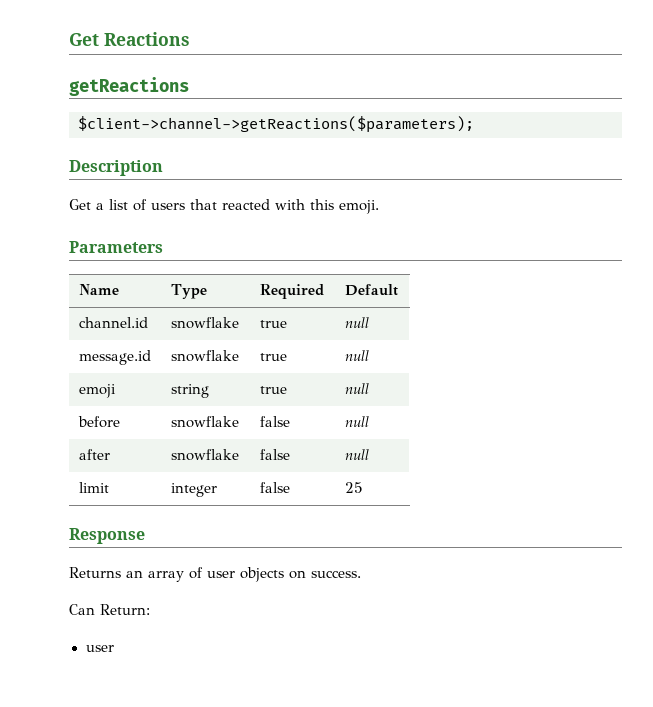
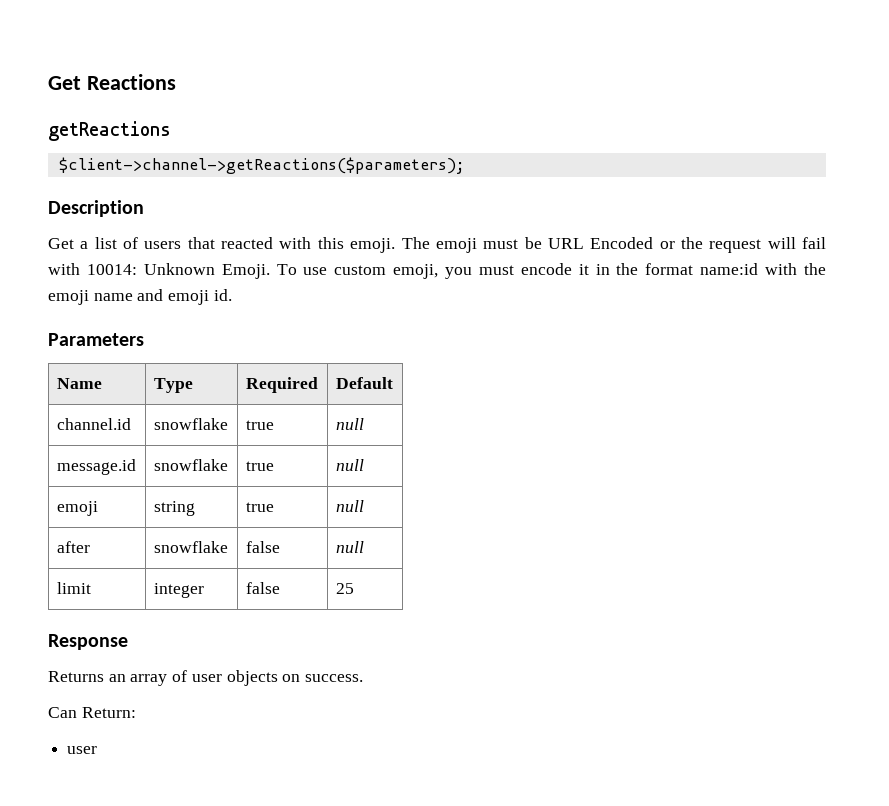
+ The emoji must be URL Encoded or the request will fail with 10014: Unknown Emoji. To use custom emoji, you must encode it in the format name:id with the emoji name and emoji id.
- before | snowflake | false | null

